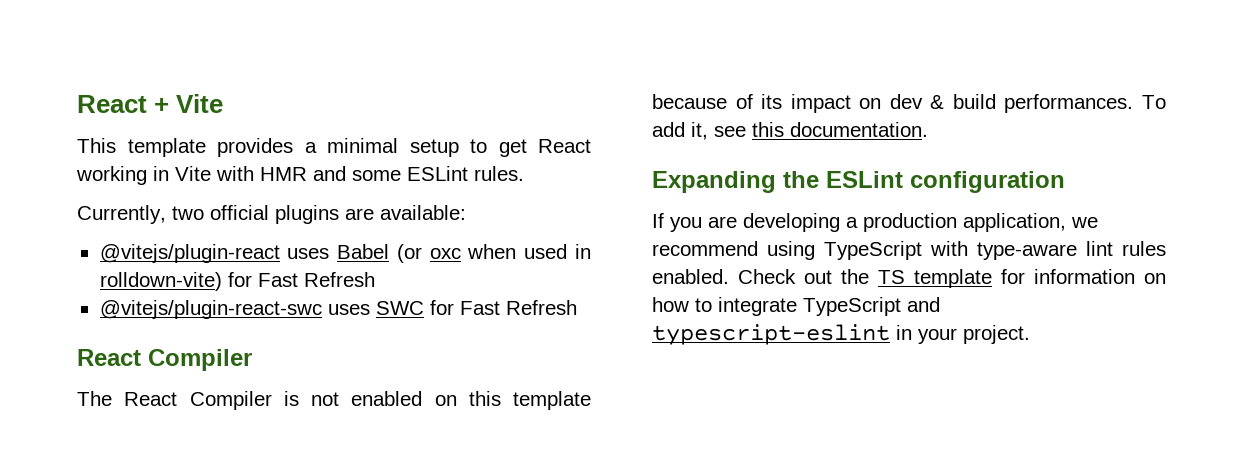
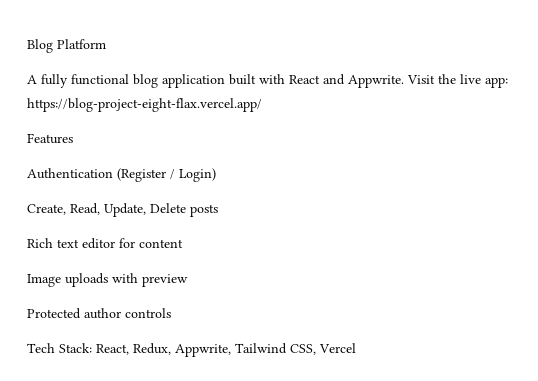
- React + Vite
- This template provides a minimal setup to get React working in Vite with HMR and some ESLint rules.
- Currently, two official plugins are available:
- @vitejs/plugin-react uses Babel (or oxc when used in rolldown-vite) for Fast Refresh
- @vitejs/plugin-react-swc uses SWC for Fast Refresh
- React Compiler
- The React Compiler is not enabled on this template because of its impact on dev & build performances. To add it, see this documentation.
- Expanding the ESLint configuration
- If you are developing a production application, we recommend using TypeScript with type-aware lint rules enabled. Check out the TS template for information on how to integrate TypeScript and typescript-eslint in your project.
+ Blog Platform
+ A fully functional blog application built with React and Appwrite. Visit the live app: https://blog-project-eight-flax.vercel.app/
+ Features
+ Authentication (Register / Login)
+ Create, Read, Update, Delete posts
+ Rich text editor for content
+ Image uploads with preview
+ Protected author controls
+ Tech Stack: React, Redux, Appwrite, Tailwind CSS, Vercel

